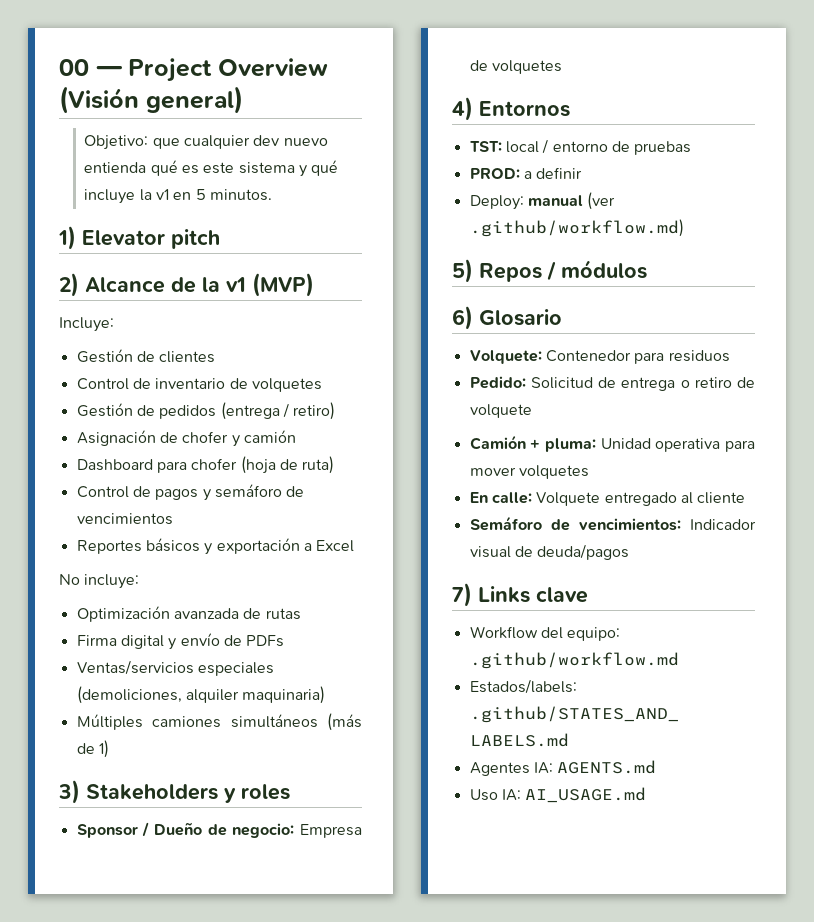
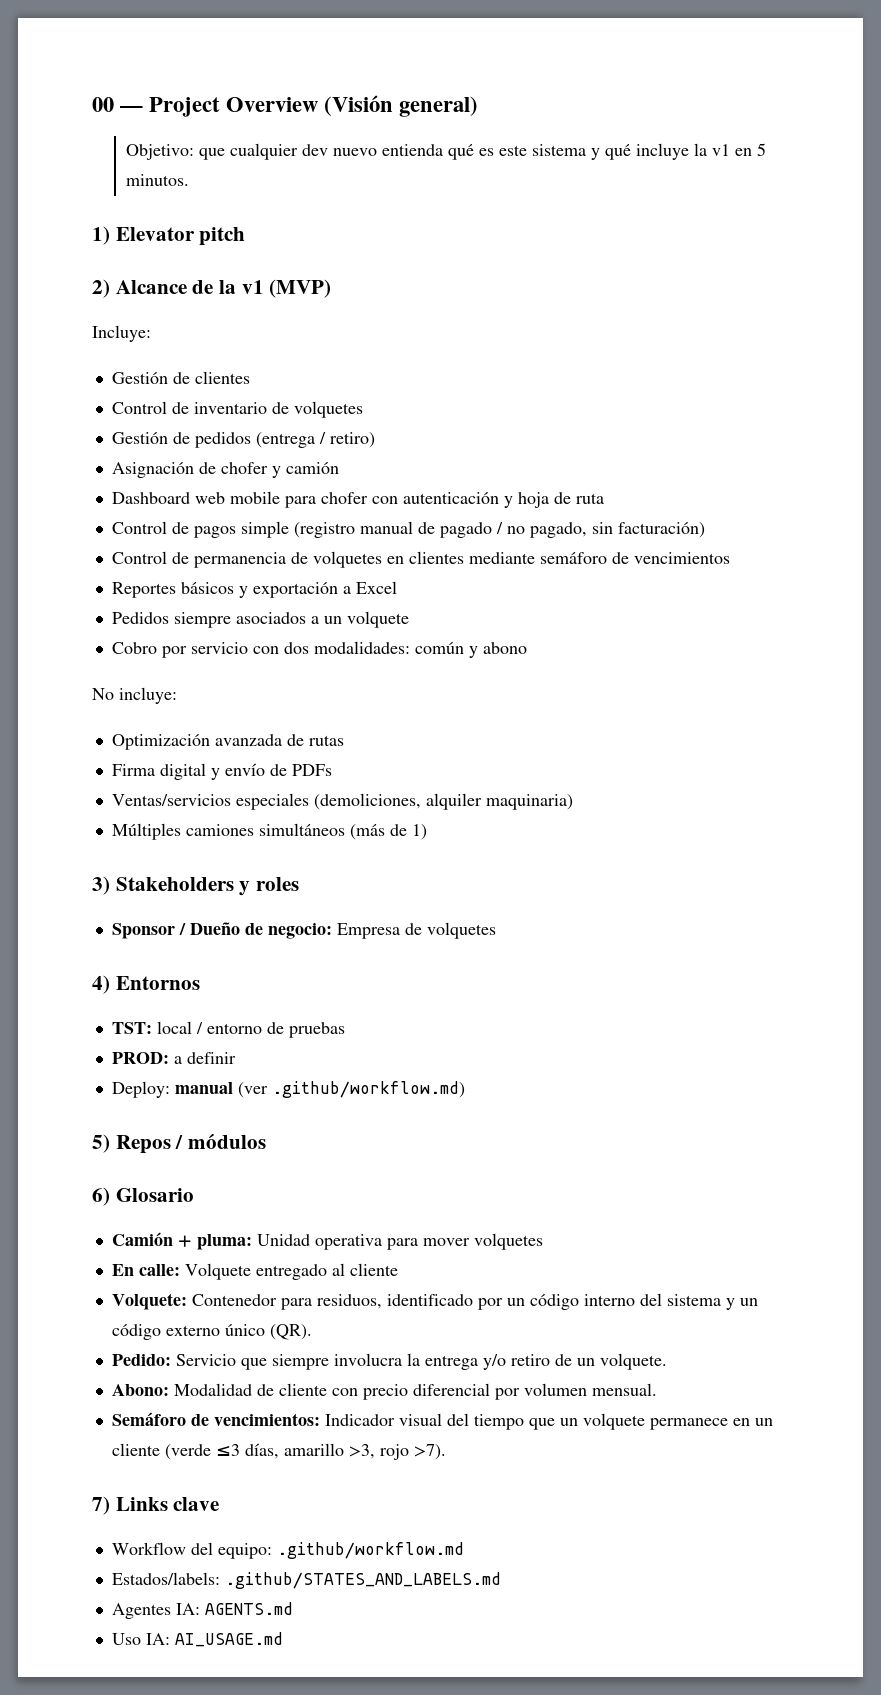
- Dashboard para chofer (hoja de ruta)
- Control de pagos y semáforo de vencimientos
+ Dashboard web mobile para chofer con autenticación y hoja de ruta
+ Control de pagos simple (registro manual de pagado / no pagado, sin facturación)
+ Control de permanencia de volquetes en clientes mediante semáforo de vencimientos
+ Pedidos siempre asociados a un volquete
+ Cobro por servicio con dos modalidades: común y abono
- Volquete: Contenedor para residuos
- Pedido: Solicitud de entrega o retiro de volquete
+ Volquete: Contenedor para residuos, identificado por un código interno del sistema y un código externo único (QR).
+ Pedido: Servicio que siempre involucra la entrega y/o retiro de un volquete.
+ Abono: Modalidad de cliente con precio diferencial por volumen mensual.
- Semáforo de vencimientos: Indicador visual de deuda/pagos
+ Semáforo de vencimientos: Indicador visual del tiempo que un volquete permanece en un cliente (verde ≤3 días, amarillo >3, rojo >7).

